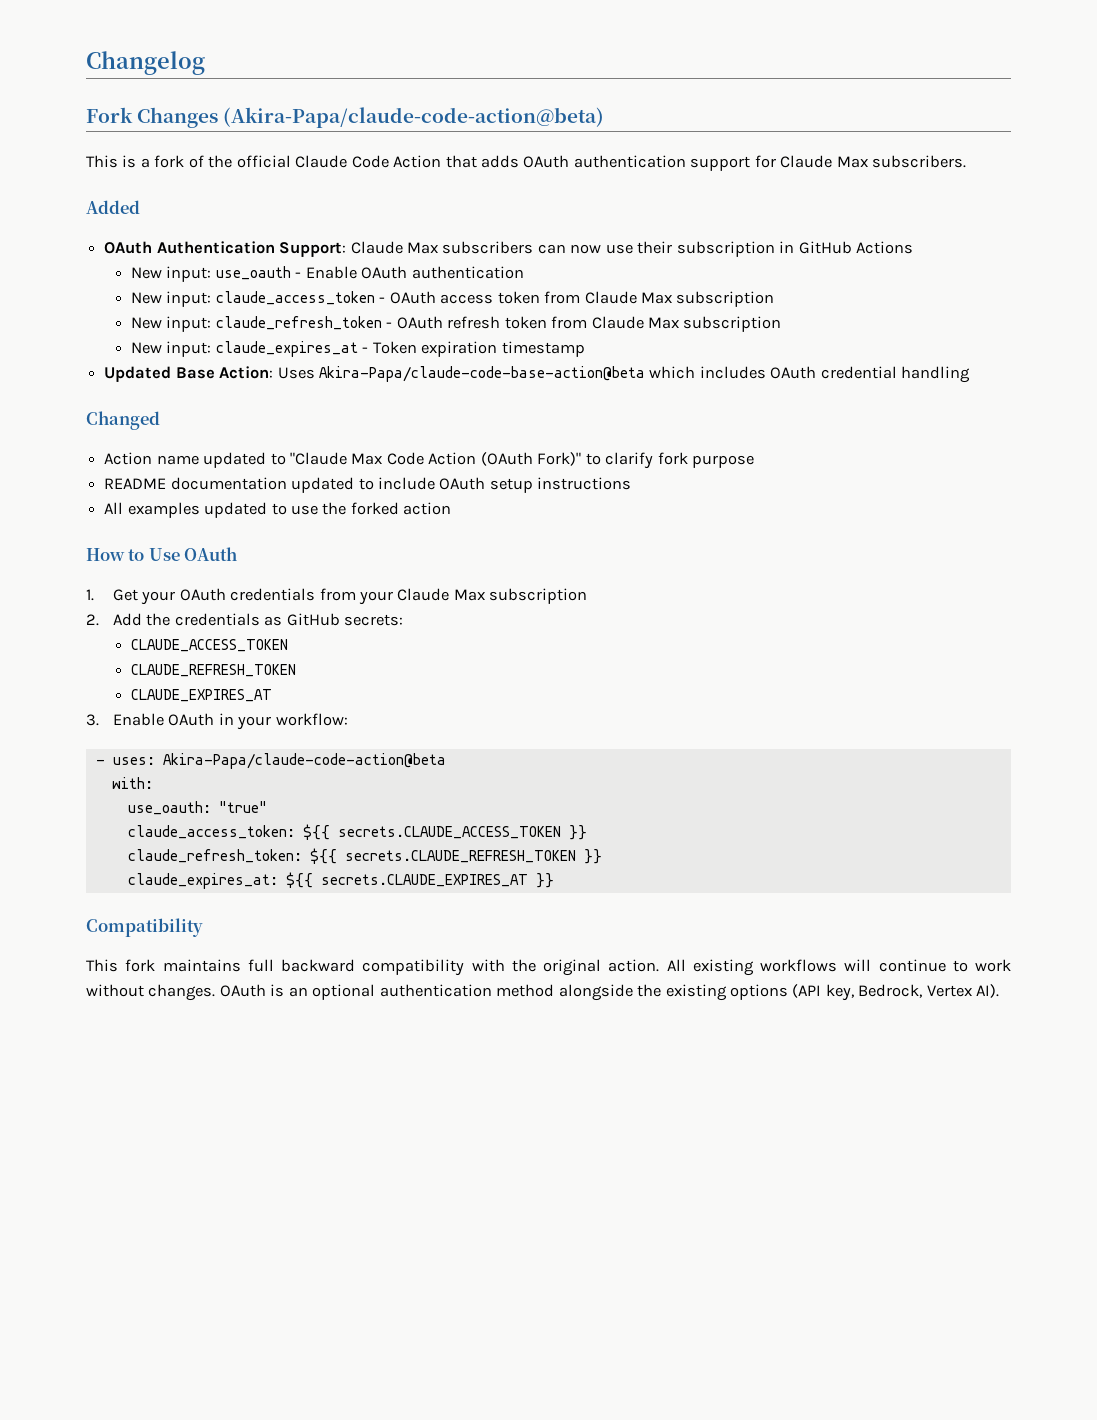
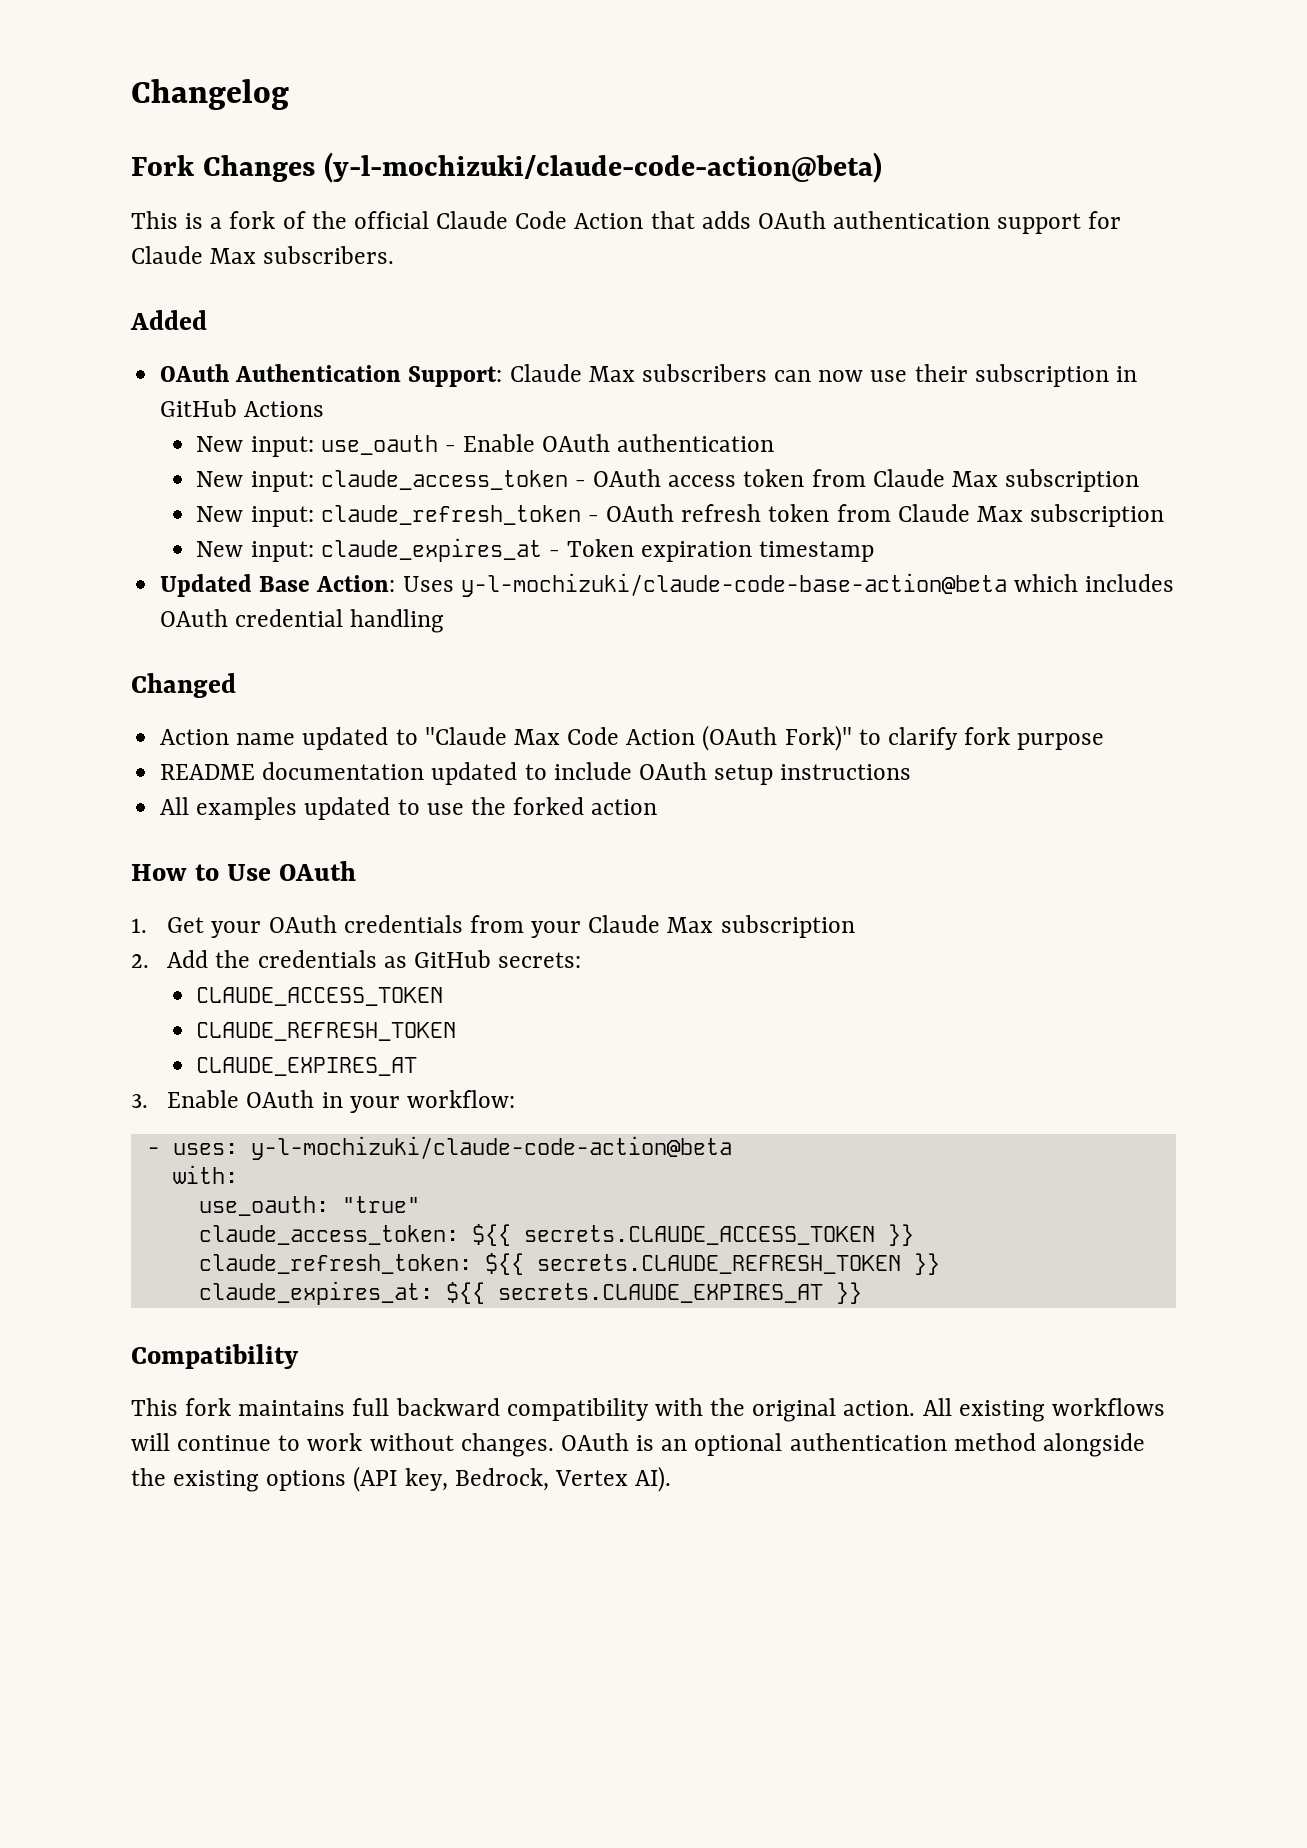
- Fork Changes (Akira-Papa/claude-code-action@beta)
+ Fork Changes (y-l-mochizuki/claude-code-action@beta)
- Updated Base Action: Uses Akira-Papa/claude-code-base-action@beta which includes OAuth credential handling
+ Updated Base Action: Uses y-l-mochizuki/claude-code-base-action@beta which includes OAuth credential handling
- - uses: Akira-Papa/claude-code-action@beta
+ - uses: y-l-mochizuki/claude-code-action@beta

